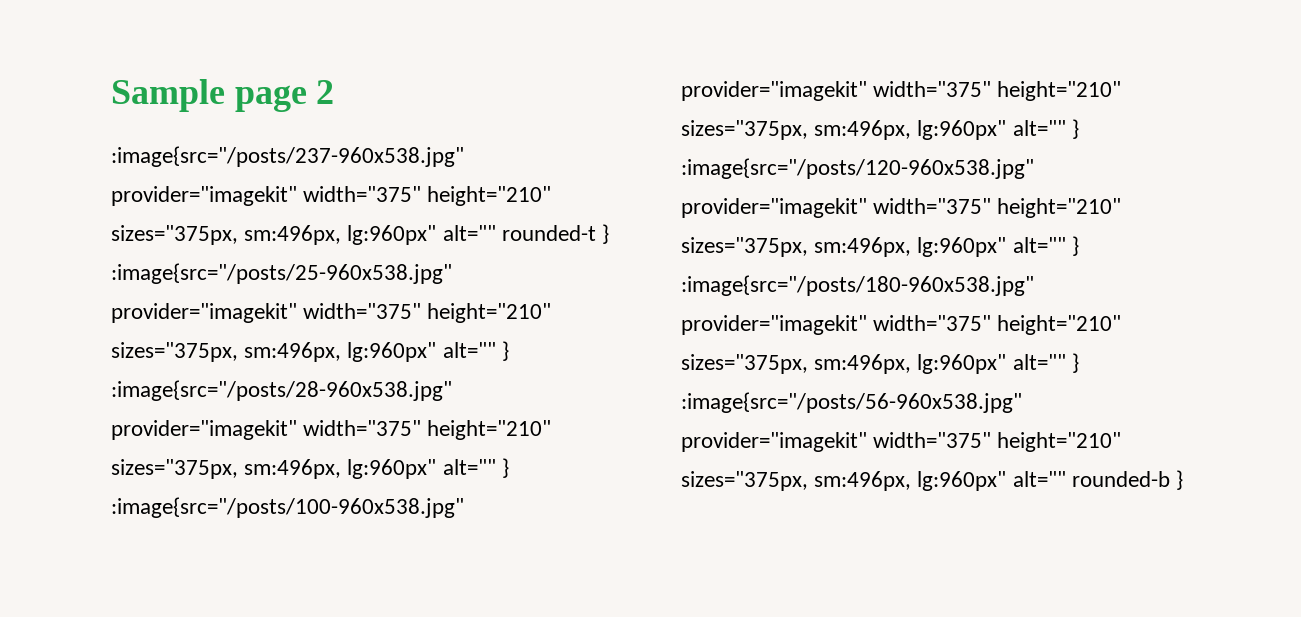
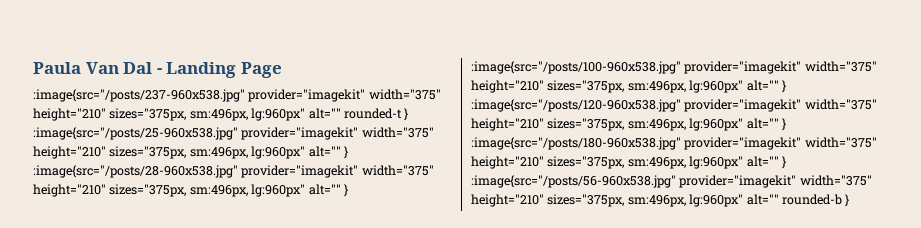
- Sample page 2
+ Paula Van Dal - Landing Page

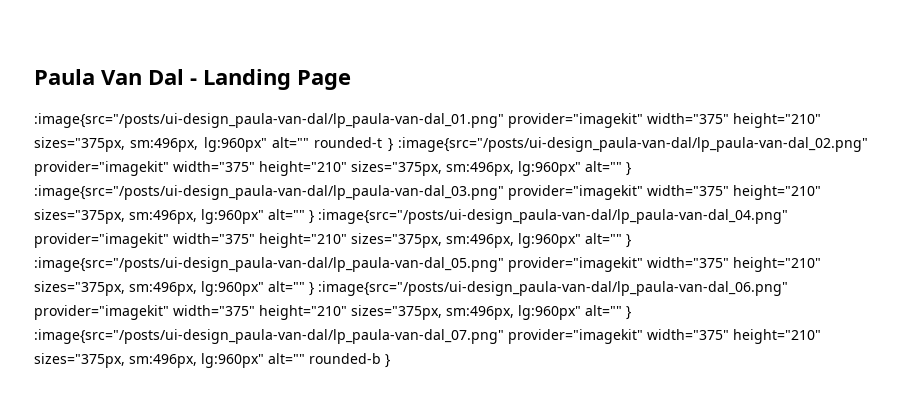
- :image{src="/posts/237-960x538.jpg" provider="imagekit" width="375" height="210" sizes="375px, sm:496px, lg:960px" alt="" rounded-t } :image{src="/posts/25-960x538.jpg" provider="imagekit" width="375" height="210" sizes="375px, sm:496px, lg:960px" alt="" } :image{src="/posts/28-960x538.jpg" provider="imagekit" width="375" height="210" sizes="375px, sm:496px, lg:960px" alt="" } :image{src="/posts/100-960x538.jpg" provider="imagekit" width="375" height="210" sizes="375px, sm:496px, lg:960px" alt="" } :image{src="/posts/120-960x538.jpg" provider="imagekit" width="375" height="210" sizes="375px, sm:496px, lg:960px" alt="" } :image{src="/posts/180-960x538.jpg" provider="imagekit" width="375" height="210" sizes="375px, sm:496px, lg:960px" alt="" } :image{src="/posts/56-960x538.jpg" provider="imagekit" width="375" height="210" sizes="375px, sm:496px, lg:960px" alt="" rounded-b }
+ :image{src="/posts/ui-design_paula-van-dal/lp_paula-van-dal_01.png" provider="imagekit" width="375" height="210" sizes="375px, sm:496px, lg:960px" alt="" rounded-t } :image{src="/posts/ui-design_paula-van-dal/lp_paula-van-dal_02.png" provider="imagekit" width="375" height="210" sizes="375px, sm:496px, lg:960px" alt="" } :image{src="/posts/ui-design_paula-van-dal/lp_paula-van-dal_03.png" provider="imagekit" width="375" height="210" sizes="375px, sm:496px, lg:960px" alt="" } :image{src="/posts/ui-design_paula-van-dal/lp_paula-van-dal_04.png" provider="imagekit" width="375" height="210" sizes="375px, sm:496px, lg:960px" alt="" } :image{src="/posts/ui-design_paula-van-dal/lp_paula-van-dal_05.png" provider="imagekit" width="375" height="210" sizes="375px, sm:496px, lg:960px" alt="" } :image{src="/posts/ui-design_paula-van-dal/lp_paula-van-dal_06.png" provider="imagekit" width="375" height="210" sizes="375px, sm:496px, lg:960px" alt="" } :image{src="/posts/ui-design_paula-van-dal/lp_paula-van-dal_07.png" provider="imagekit" width="375" height="210" sizes="375px, sm:496px, lg:960px" alt="" rounded-b }

